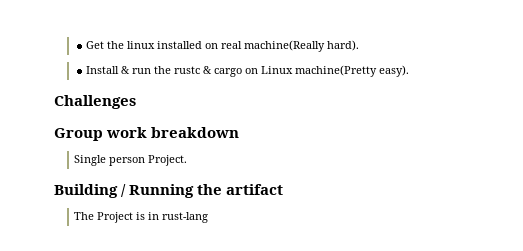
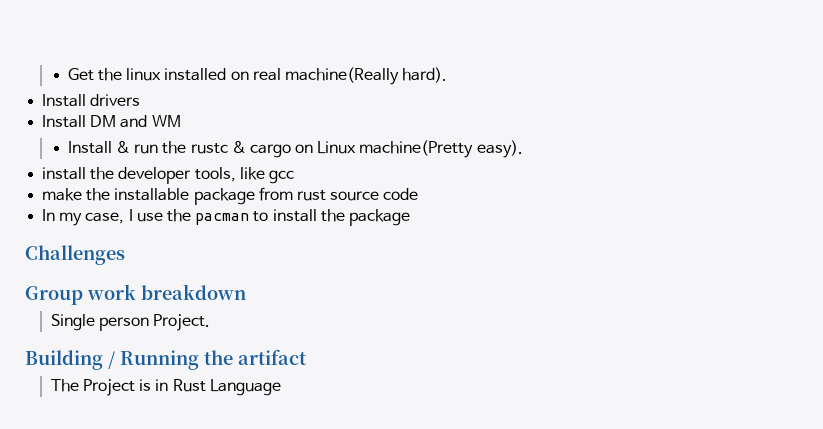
+ Install drivers
+ Install DM and WM
+ install the developer tools, like gcc
+ make the installable package from rust source code
+ In my case, I use the pacman to install the package
- The Project is in rust-lang
+ The Project is in Rust Language

